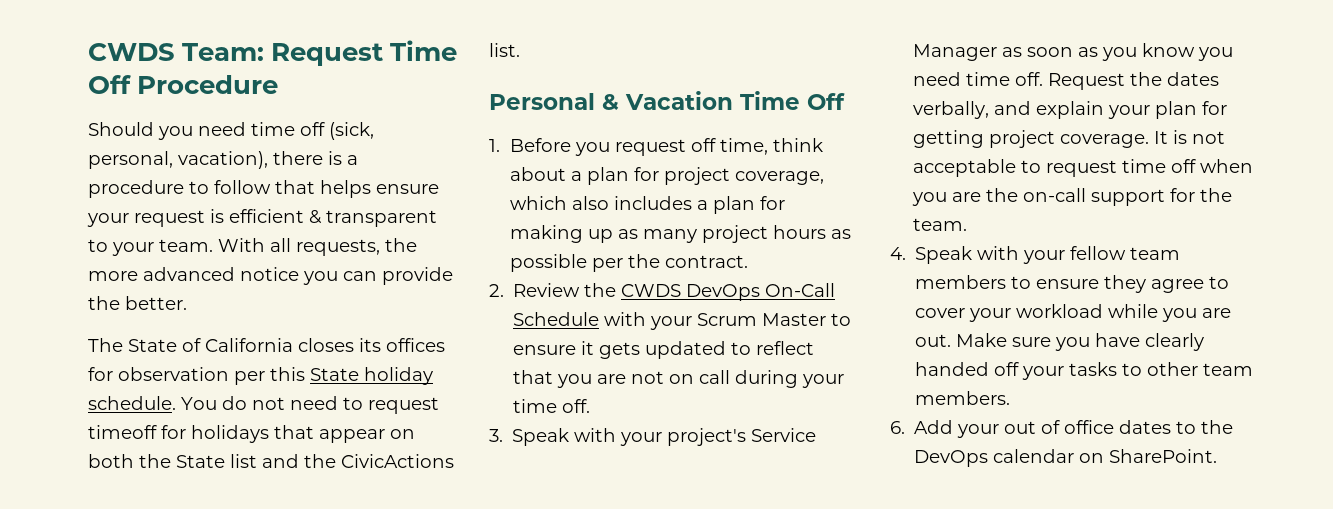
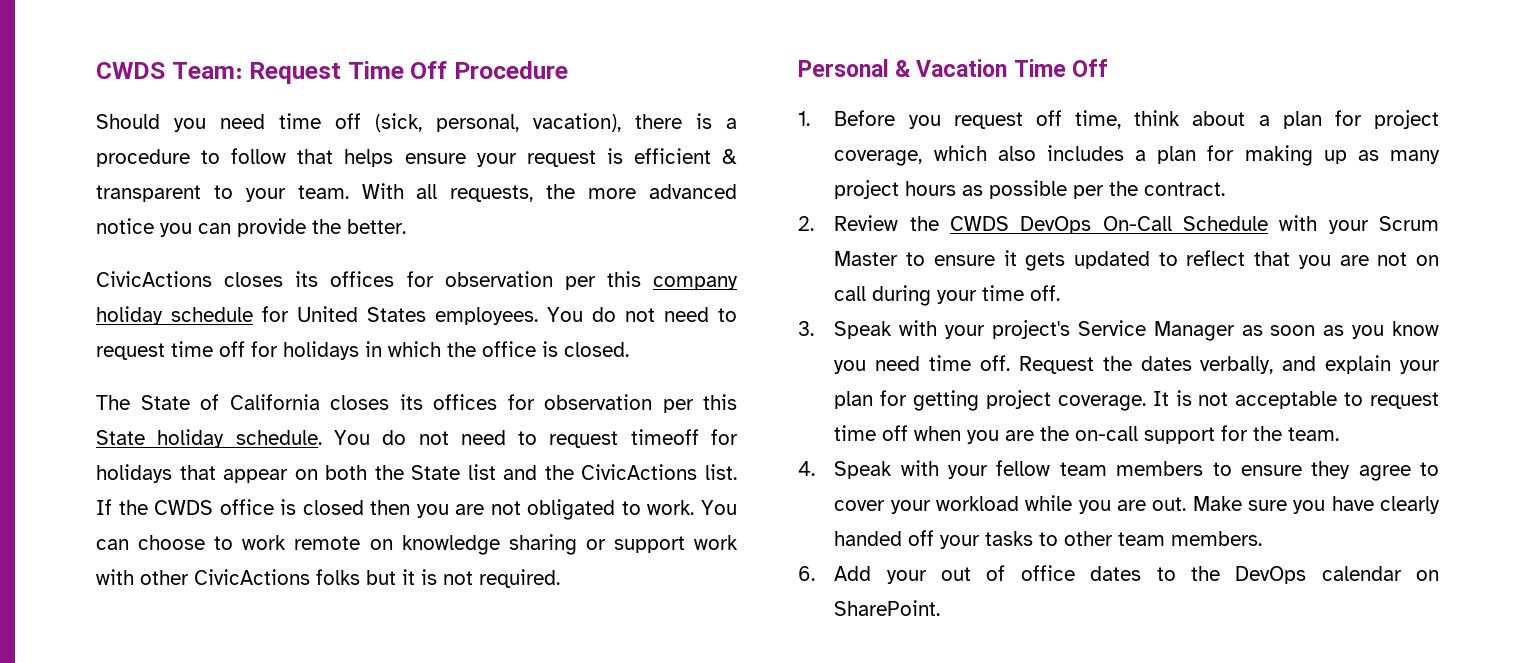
+ CivicActions closes its offices for observation per this company holiday schedule for United States employees. You do not need to request time off for holidays in which the office is closed.
+ If the CWDS office is closed then you are not obligated to work. You can choose to work remote on knowledge sharing or support work with other CivicActions folks but it is not required.

